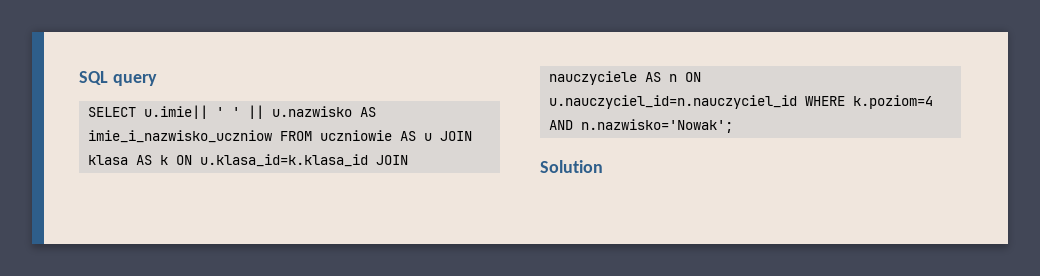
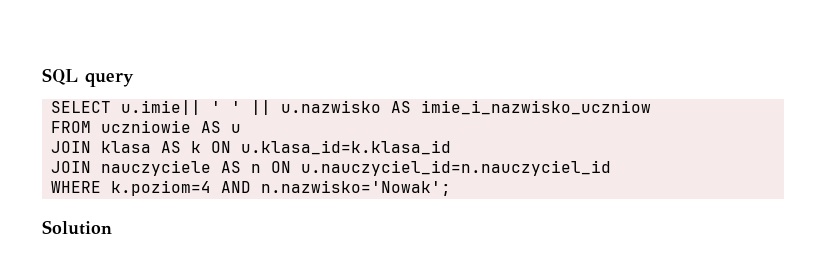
- SELECT u.imie|| ' ' || u.nazwisko AS imie_i_nazwisko_uczniow FROM uczniowie AS u JOIN klasa AS k ON u.klasa_id=k.klasa_id JOIN nauczyciele AS n ON u.nauczyciel_id=n.nauczyciel_id WHERE k.poziom=4 AND n.nazwisko='Nowak';
+ SELECT u.imie|| ' ' || u.nazwisko AS imie_i_nazwisko_uczniow
+ FROM uczniowie AS u
+ JOIN klasa AS k ON u.klasa_id=k.klasa_id
+ JOIN nauczyciele AS n ON u.nauczyciel_id=n.nauczyciel_id
+ WHERE k.poziom=4 AND n.nazwisko='Nowak';

